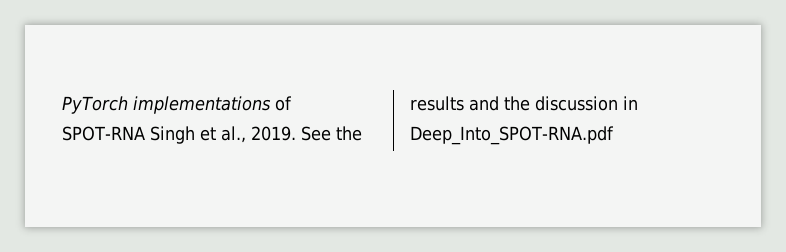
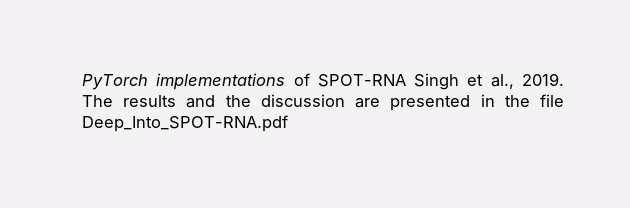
- See the results and the discussion in Deep_Into_SPOT-RNA.pdf
+ The results and the discussion are presented in the file Deep_Into_SPOT-RNA.pdf

